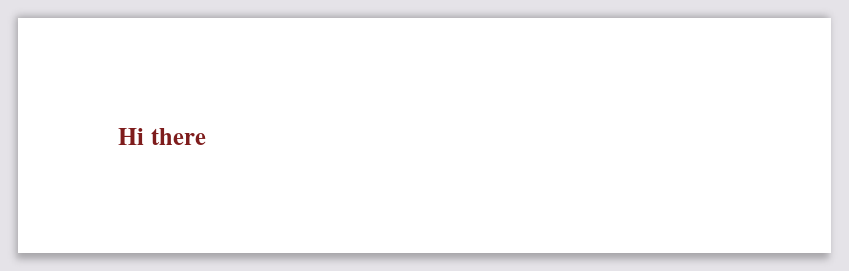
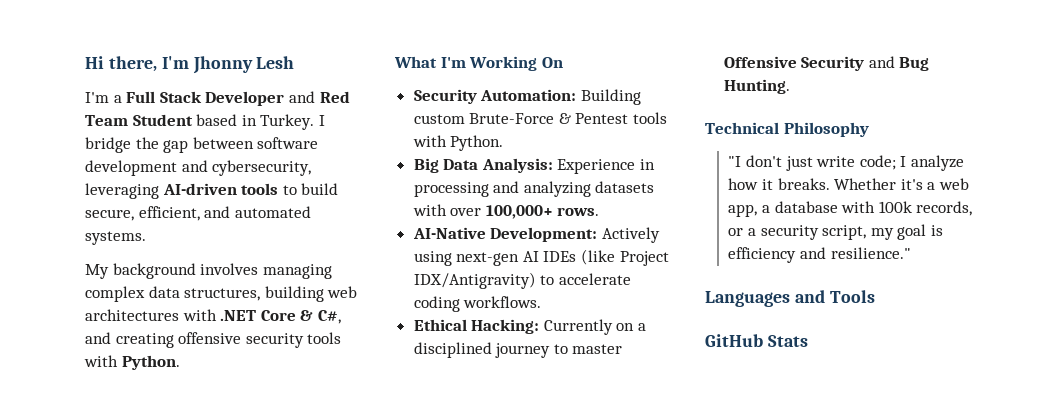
- Hi there
+ Hi there, I'm Jhonny Lesh
+ I'm a Full Stack Developer and Red Team Student based in Turkey. I bridge the gap between software development and cybersecurity, leveraging AI-driven tools to build secure, efficient, and automated systems.
+ My background involves managing complex data structures, building web architectures with .NET Core & C#, and creating offensive security tools with Python.
+ What I'm Working On
+ Security Automation: Building custom Brute-Force & Pentest tools with Python.
+ Big Data Analysis: Experience in processing and analyzing datasets with over 100,000+ rows.
+ AI-Native Development: Actively using next-gen AI IDEs (like Project IDX/Antigravity) to accelerate coding workflows.
+ Ethical Hacking: Currently on a disciplined journey to master Offensive Security and Bug Hunting.
+ Technical Philosophy
+ "I don't just write code; I analyze how it breaks. Whether it's a web app, a database with 100k records, or a security script, my goal is efficiency and resilience."
+ Languages and Tools
+ GitHub Stats

